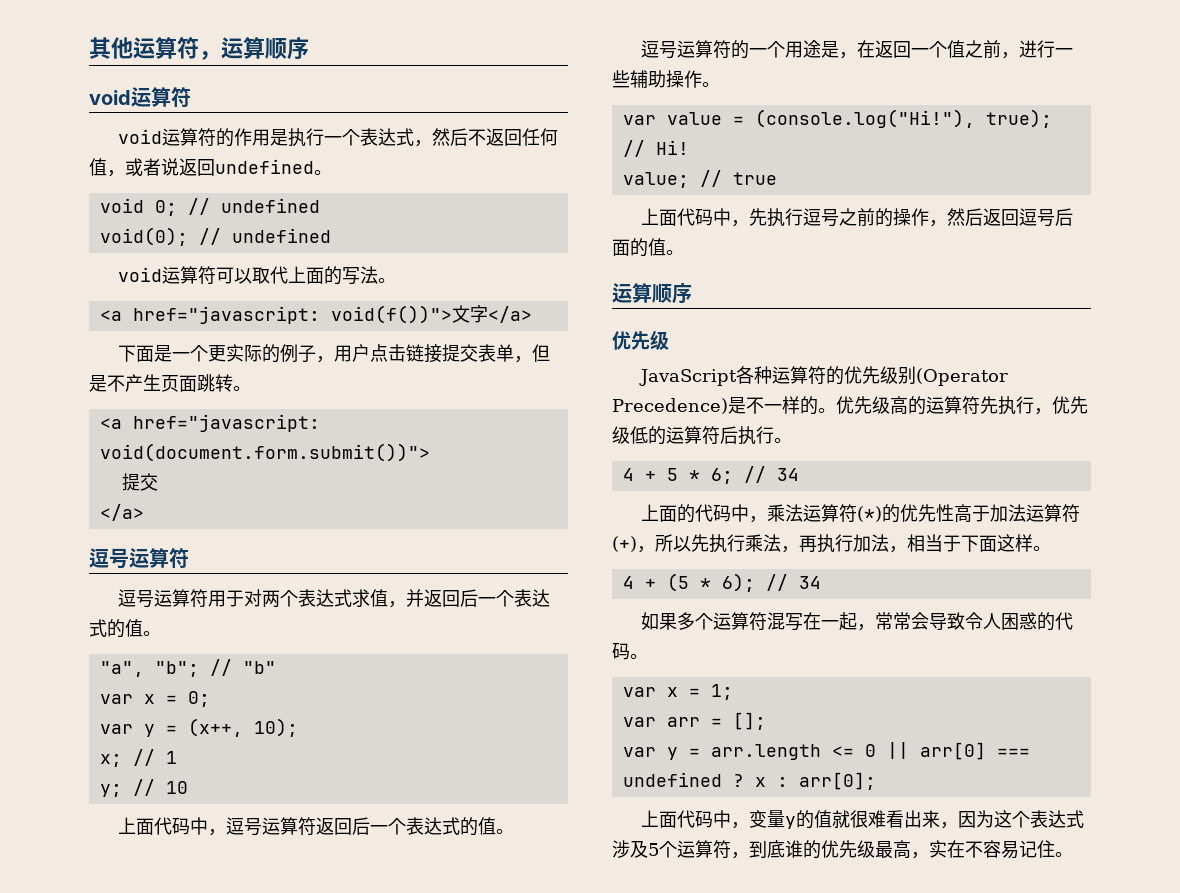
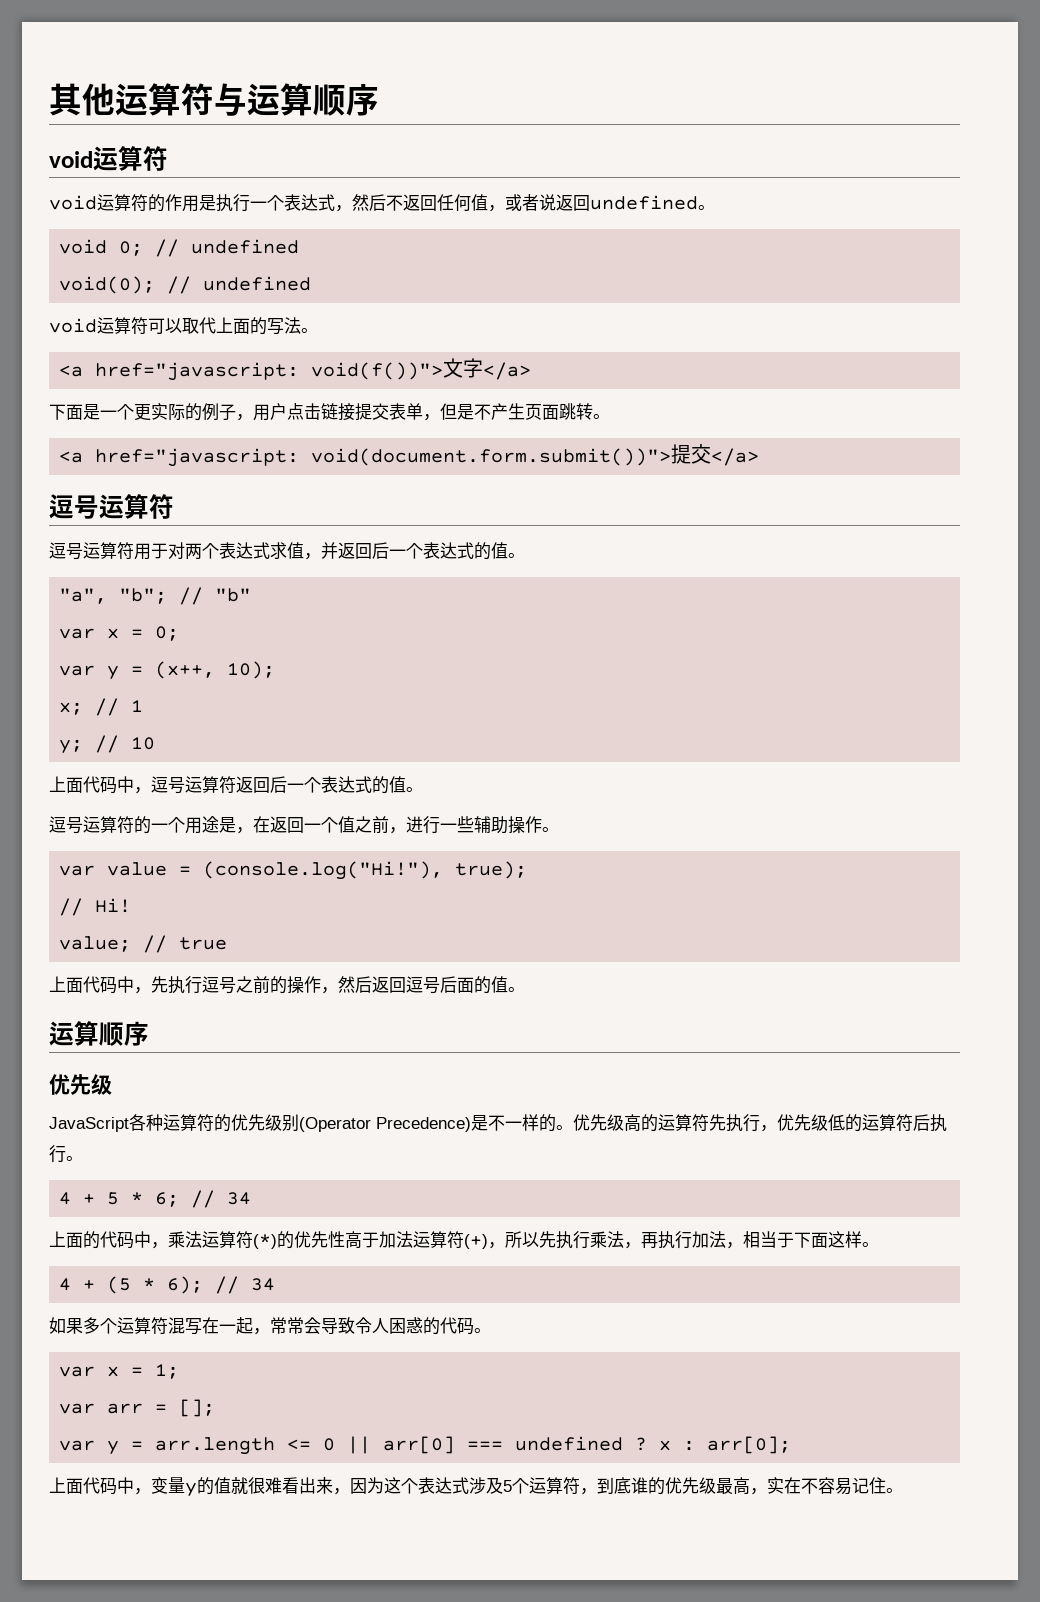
- 其他运算符，运算顺序
+ 其他运算符与运算顺序
- <a href="javascript: void(document.form.submit())">
- 提交
- </a>
+ <a href="javascript: void(document.form.submit())">提交</a>

